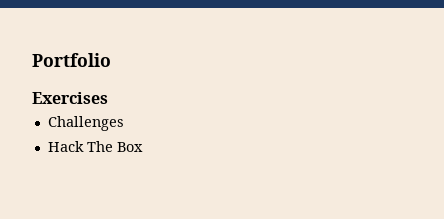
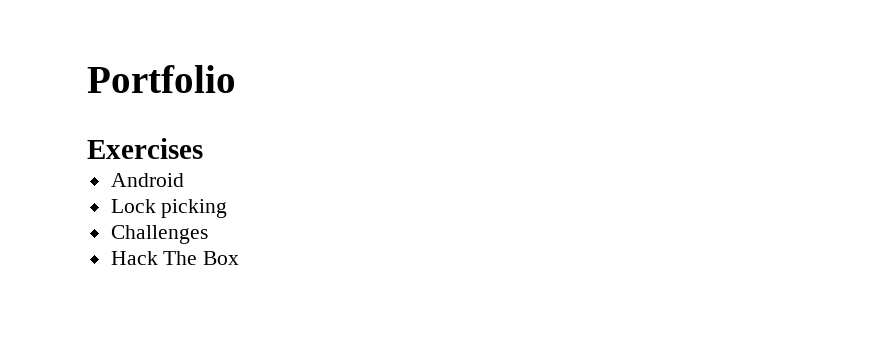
+ Android
+ Lock picking

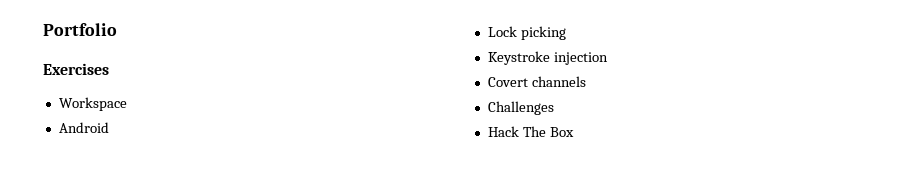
+ Workspace
+ Keystroke injection
+ Covert channels

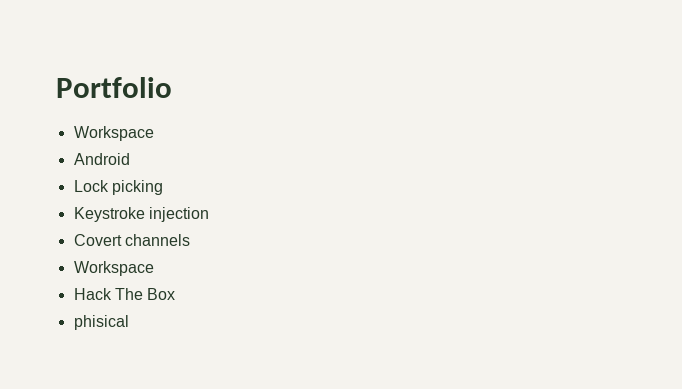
- Exercises
  Covert channels
- Challenges
+ Workspace
+ phisical

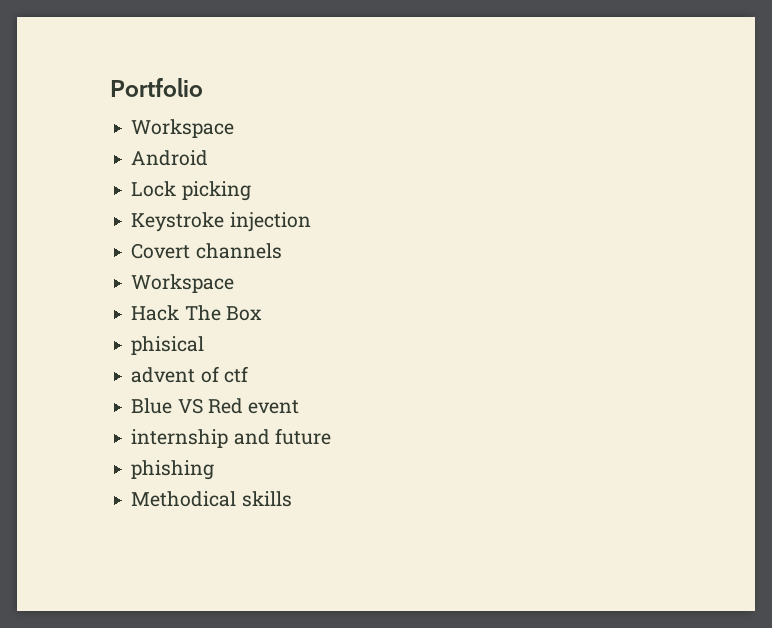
+ advent of ctf
+ Blue VS Red event
+ internship and future
+ phishing
+ Methodical skills

